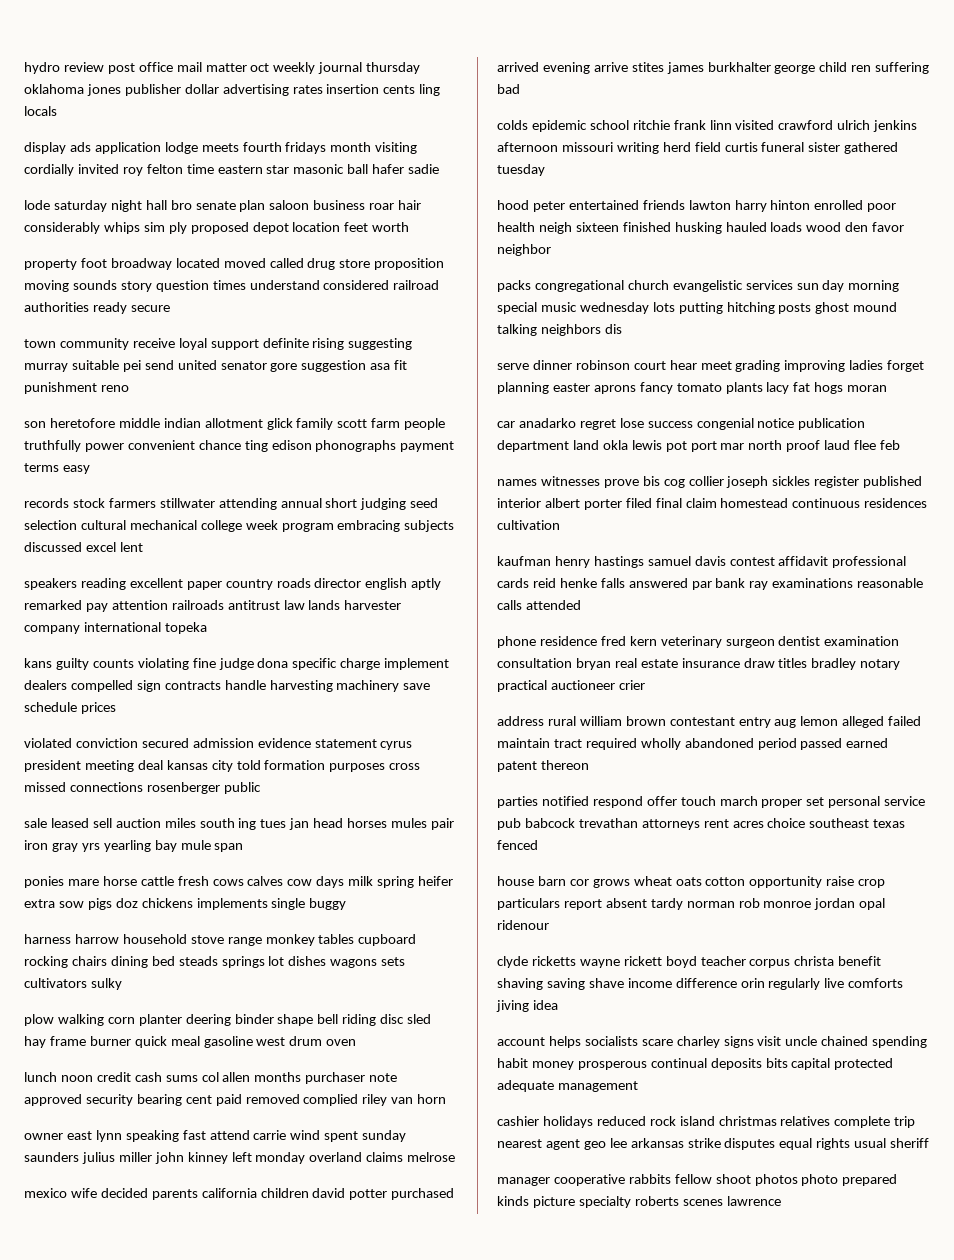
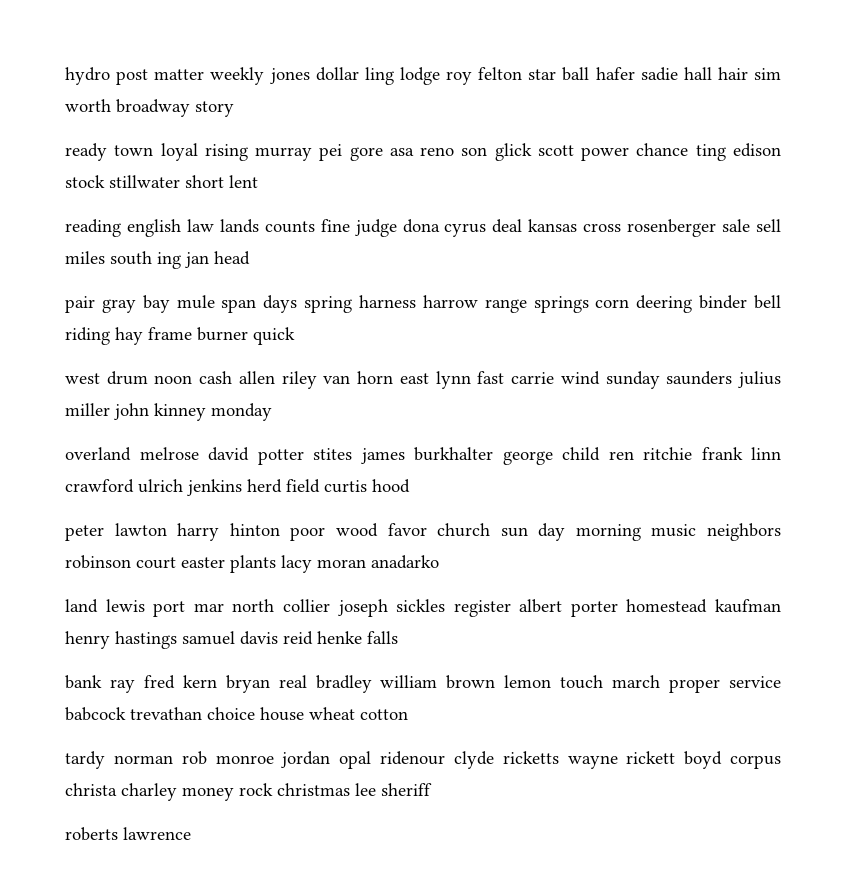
- hydro review post office mail matter oct weekly journal thursday oklahoma jones publisher dollar advertising rates insertion cents ling locals
- display ads application lodge meets fourth fridays month visiting cordially invited roy felton time eastern star masonic ball hafer sadie
- lode saturday night hall bro senate plan saloon business roar hair considerably whips sim ply proposed depot location feet worth
- property foot broadway located moved called drug store proposition moving sounds story question times understand considered railroad authorities ready secure
- town community receive loyal support definite rising suggesting murray suitable pei send united senator gore suggestion asa fit punishment reno
- son heretofore middle indian allotment glick family scott farm people truthfully power convenient chance ting edison phonographs payment terms easy
- records stock farmers stillwater attending annual short judging seed selection cultural mechanical college week program embracing subjects discussed excel lent
- speakers reading excellent paper country roads director english aptly remarked pay attention railroads antitrust law lands harvester company international topeka
- kans guilty counts violating fine judge dona specific charge implement dealers compelled sign contracts handle harvesting machinery save schedule prices
- violated conviction secured admission evidence statement cyrus president meeting deal kansas city told formation purposes cross missed connections rosenberger public
- sale leased sell auction miles south ing tues jan head horses mules pair iron gray yrs yearling bay mule span
- ponies mare horse cattle fresh cows calves cow days milk spring heifer extra sow pigs doz chickens implements single buggy
- harness harrow household stove range monkey tables cupboard rocking chairs dining bed steads springs lot dishes wagons sets cultivators sulky
- plow walking corn planter deering binder shape bell riding disc sled hay frame burner quick meal gasoline west drum oven
- lunch noon credit cash sums col allen months purchaser note approved security bearing cent paid removed complied riley van horn
- owner east lynn speaking fast attend carrie wind spent sunday saunders julius miller john kinney left monday overland claims melrose
- mexico wife decided parents california children david potter purchased arrived evening arrive stites james burkhalter george child ren suffering bad
- colds epidemic school ritchie frank linn visited crawford ulrich jenkins afternoon missouri writing herd field curtis funeral sister gathered tuesday
- hood peter entertained friends lawton harry hinton enrolled poor health neigh sixteen finished husking hauled loads wood den favor neighbor
- packs congregational church evangelistic services sun day morning special music wednesday lots putting hitching posts ghost mound talking neighbors dis
- serve dinner robinson court hear meet grading improving ladies forget planning easter aprons fancy tomato plants lacy fat hogs moran
- car anadarko regret lose success congenial notice publication department land okla lewis pot port mar north proof laud flee feb
- names witnesses prove bis cog collier joseph sickles register published interior albert porter filed final claim homestead continuous residences cultivation
- kaufman henry hastings samuel davis contest affidavit professional cards reid henke falls answered par bank ray examinations reasonable calls attended
- phone residence fred kern veterinary surgeon dentist examination consultation bryan real estate insurance draw titles bradley notary practical auctioneer crier
- address rural william brown contestant entry aug lemon alleged failed maintain tract required wholly abandoned period passed earned patent thereon
- parties notified respond offer touch march proper set personal service pub babcock trevathan attorneys rent acres choice southeast texas fenced
- house barn cor grows wheat oats cotton opportunity raise crop particulars report absent tardy norman rob monroe jordan opal ridenour
- clyde ricketts wayne rickett boyd teacher corpus christa benefit shaving saving shave income difference orin regularly live comforts jiving idea
- account helps socialists scare charley signs visit uncle chained spending habit money prosperous continual deposits bits capital protected adequate management
- cashier holidays reduced rock island christmas relatives complete trip nearest agent geo lee arkansas strike disputes equal rights usual sheriff
- manager cooperative rabbits fellow shoot photos photo prepared kinds picture specialty roberts scenes lawrence
+ hydro post matter weekly jones dollar ling lodge roy felton star ball hafer sadie hall hair sim worth broadway story
+ ready town loyal rising murray pei gore asa reno son glick scott power chance ting edison stock stillwater short lent
+ reading english law lands counts fine judge dona cyrus deal kansas cross rosenberger sale sell miles south ing jan head
+ pair gray bay mule span days spring harness harrow range springs corn deering binder bell riding hay frame burner quick
+ west drum noon cash allen riley van horn east lynn fast carrie wind sunday saunders julius miller john kinney monday
+ overland melrose david potter stites james burkhalter george child ren ritchie frank linn crawford ulrich jenkins herd field curtis hood
+ peter lawton harry hinton poor wood favor church sun day morning music neighbors robinson court easter plants lacy moran anadarko
+ land lewis port mar north collier joseph sickles register albert porter homestead kaufman henry hastings samuel davis reid henke falls
+ bank ray fred kern bryan real bradley william brown lemon touch march proper service babcock trevathan choice house wheat cotton
+ tardy norman rob monroe jordan opal ridenour clyde ricketts wayne rickett boyd corpus christa charley money rock christmas lee sheriff
+ roberts lawrence

